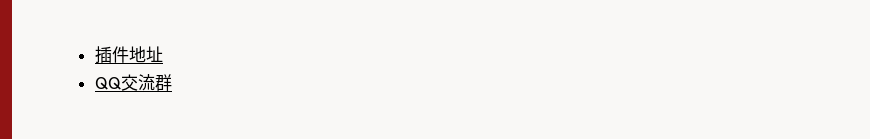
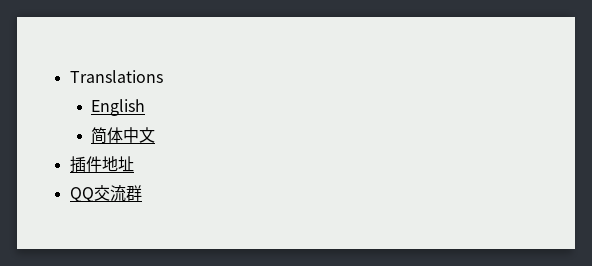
+ Translations
+ English
+ 简体中文

